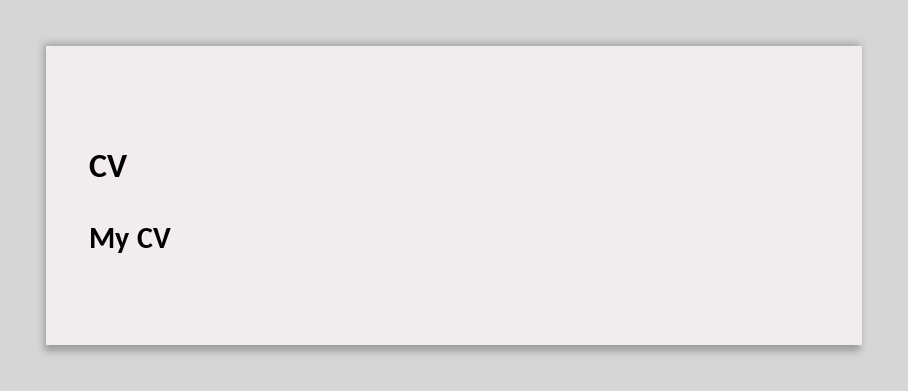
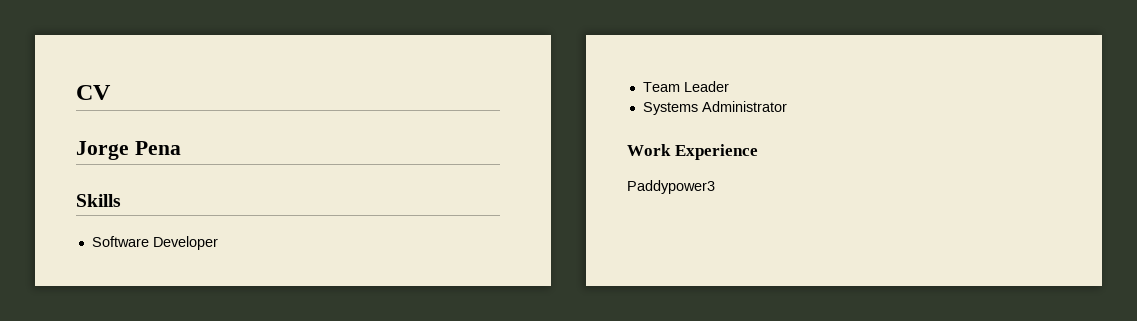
- My CV
+ Jorge Pena
+ Skills
+ Software Developer
+ Team Leader
+ Systems Administrator
+ Work Experience
+ Paddypower3

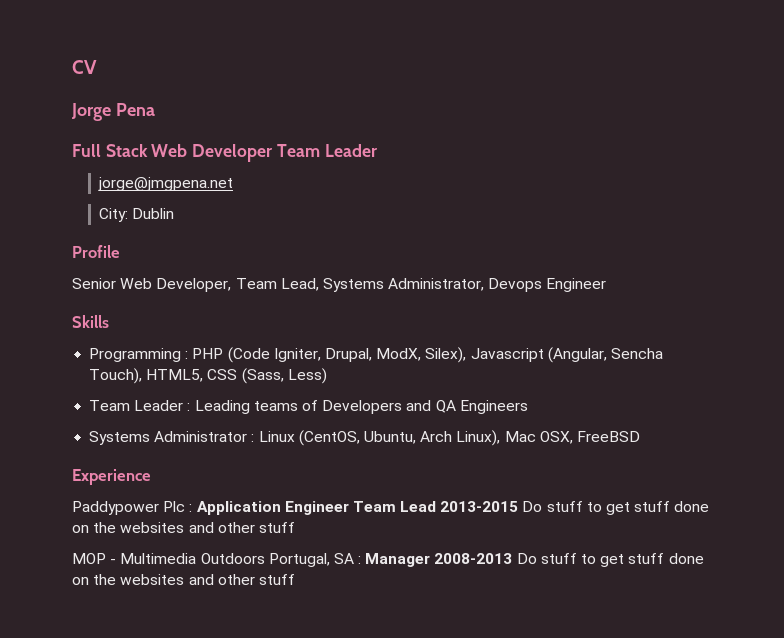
+ Full Stack Web Developer Team Leader
+ jorge@jmgpena.net
+ City: Dublin
+ Profile
+ Senior Web Developer, Team Lead, Systems Administrator, Devops Engineer
  Skills
- Software Developer
- Team Leader
- Systems Administrator
- Work Experience
- Paddypower3
+ Programming : PHP (Code Igniter, Drupal, ModX, Silex), Javascript (Angular, Sencha Touch), HTML5, CSS (Sass, Less)
+ Team Leader : Leading teams of Developers and QA Engineers
+ Systems Administrator : Linux (CentOS, Ubuntu, Arch Linux), Mac OSX, FreeBSD
+ Experience
+ Paddypower Plc : Application Engineer Team Lead 2013-2015 Do stuff to get stuff done on the websites and other stuff
+ MOP - Multimedia Outdoors Portugal, SA : Manager 2008-2013 Do stuff to get stuff done on the websites and other stuff

